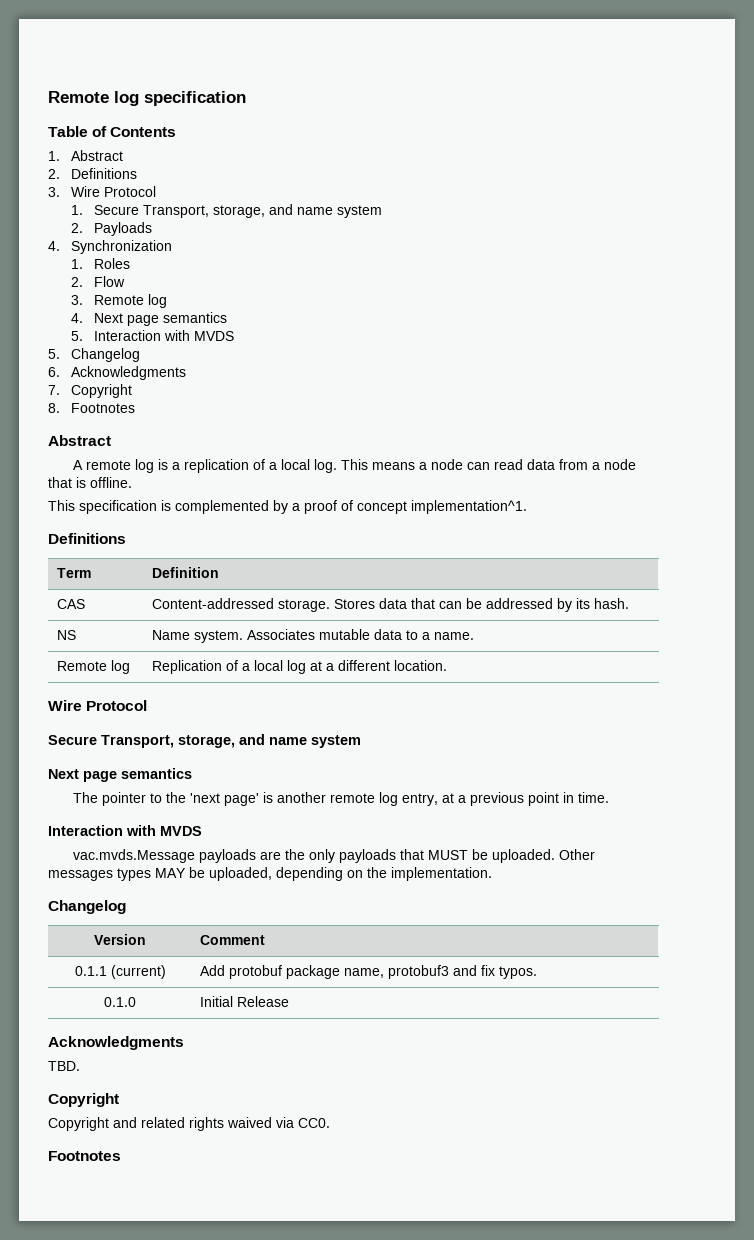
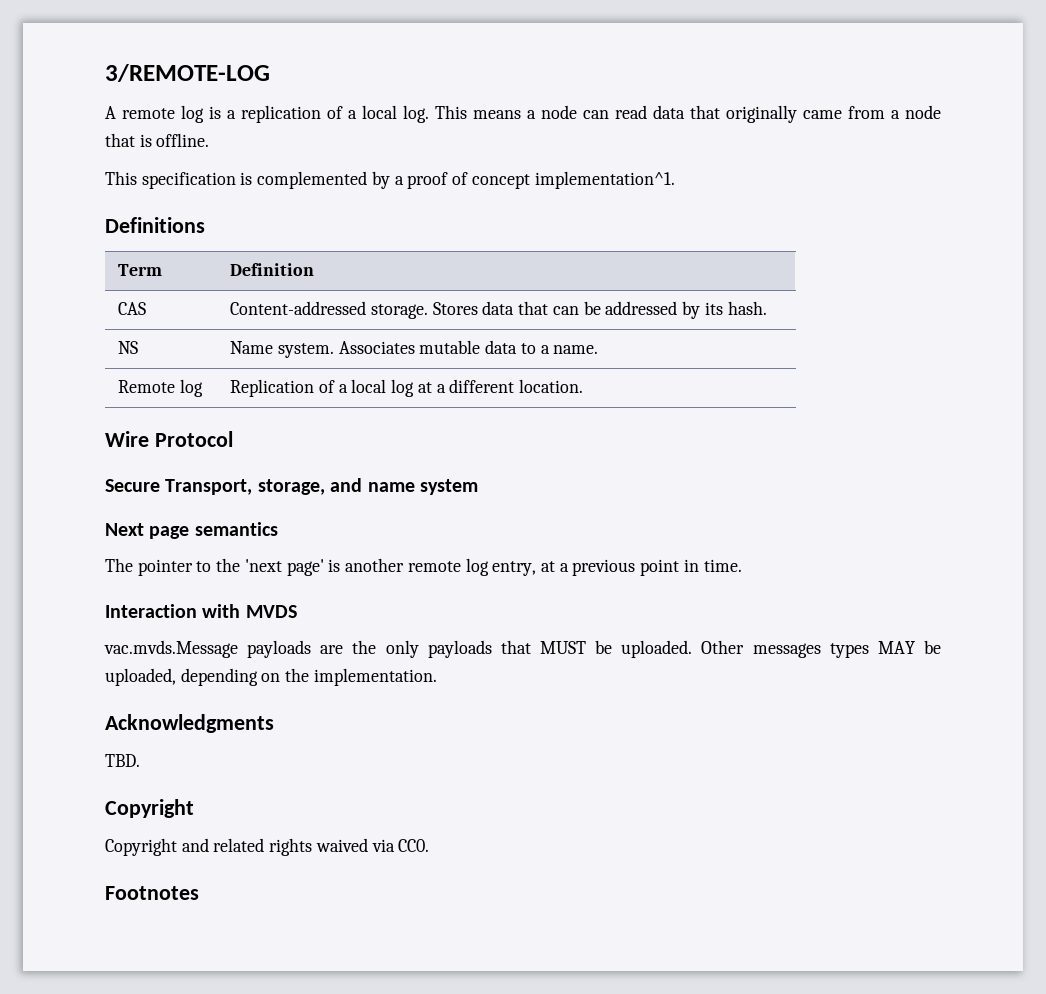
- Remote log specification
- Table of Contents
- 1. Abstract
- 2. Definitions
- 3. Wire Protocol
- 1. Secure Transport, storage, and name system
- 2. Payloads
- 4. Synchronization
- 1. Roles
- 2. Flow
- 3. Remote log
- 4. Next page semantics
- 5. Interaction with MVDS
- 5. Changelog
- 6. Acknowledgments
- 7. Copyright
- 8. Footnotes
- Abstract
+ 3/REMOTE-LOG
- This means a node can read data from a node that is offline.
+ This means a node can read data that originally came from a node that is offline.
  Other messages types MAY be uploaded, depending on the implementation.
- Changelog
- Version | Comment
- 0.1.1 (current) | Add protobuf package name, protobuf3 and fix typos.
- 0.1.0 | Initial Release

